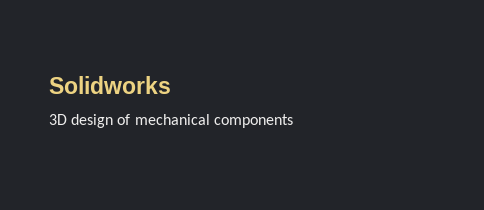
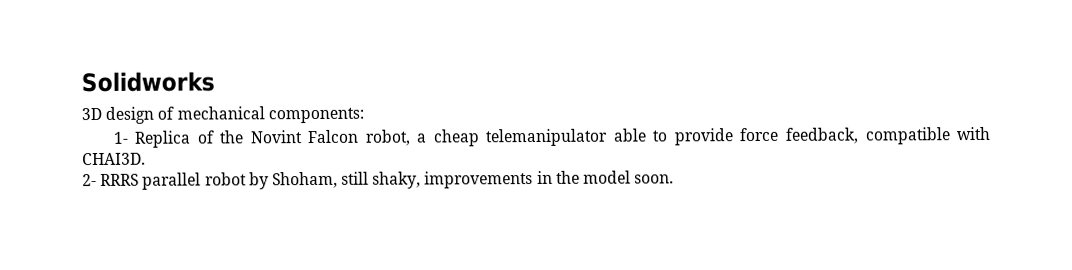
- 3D design of mechanical components
+ 3D design of mechanical components:
+ 1- Replica of the Novint Falcon robot, a cheap telemanipulator able to provide force feedback, compatible with CHAI3D.
+ 2- RRRS parallel robot by Shoham, still shaky, improvements in the model soon.

